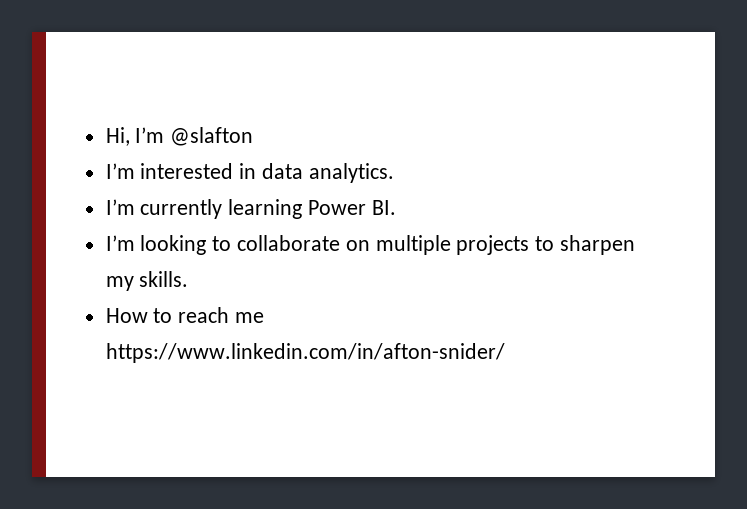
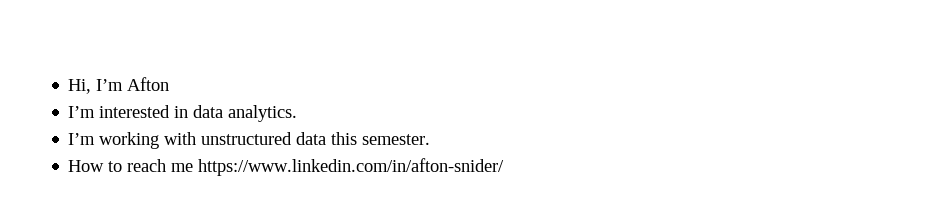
- Hi, I’m @slafton
+ Hi, I’m Afton
- I’m currently learning Power BI.
- I’m looking to collaborate on multiple projects to sharpen my skills.
+ I’m working with unstructured data this semester.

